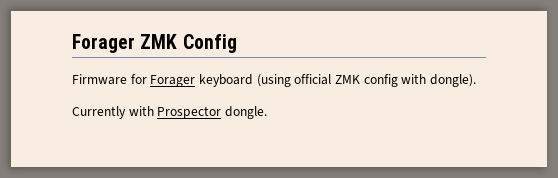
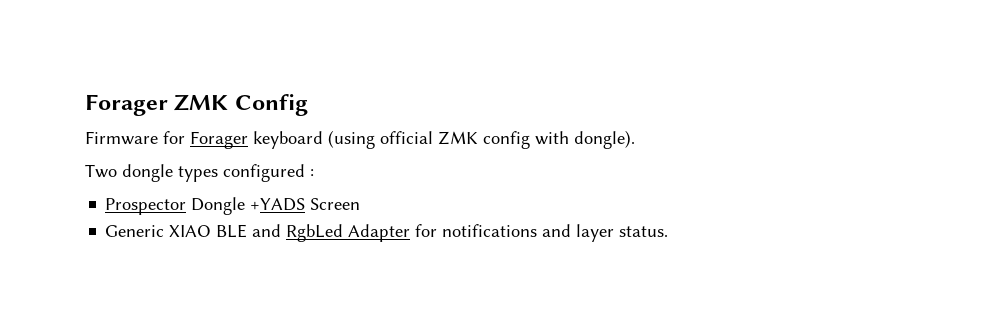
- Currently with Prospector dongle.
+ Two dongle types configured :
+ Prospector Dongle +YADS Screen
+ Generic XIAO BLE and RgbLed Adapter for notifications and layer status.

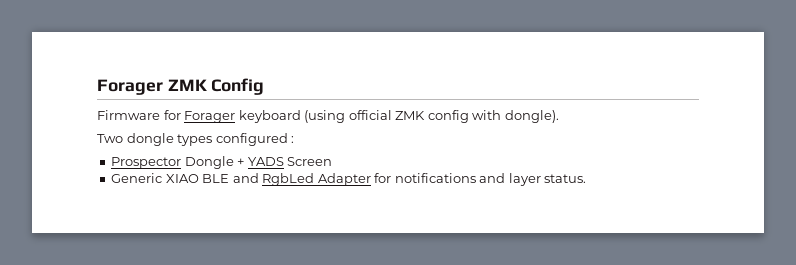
- Prospector Dongle +YADS Screen
+ Prospector Dongle + YADS Screen

